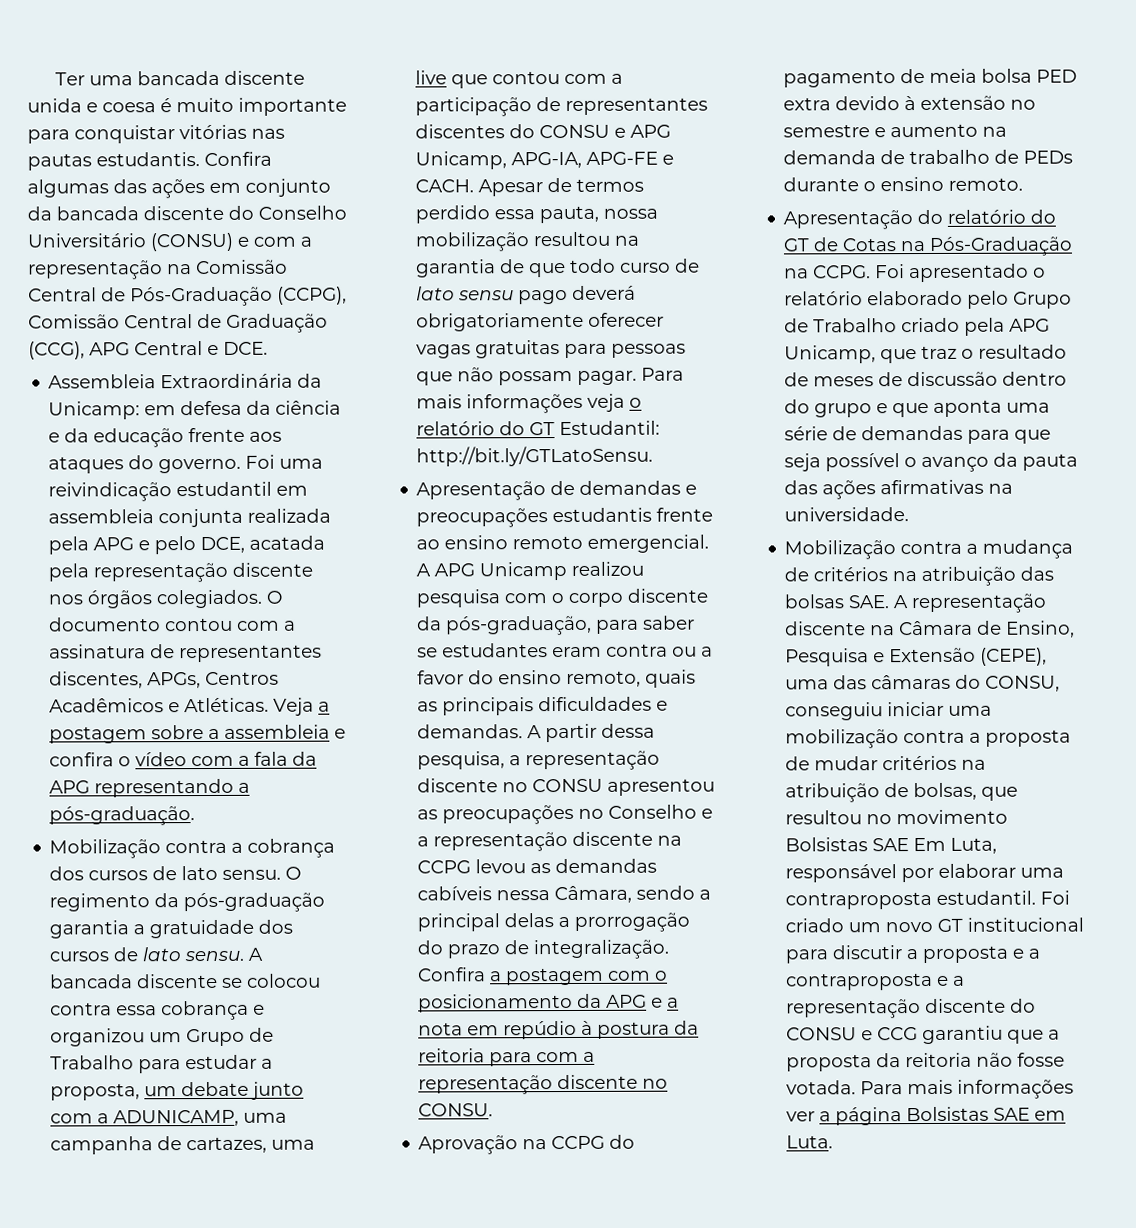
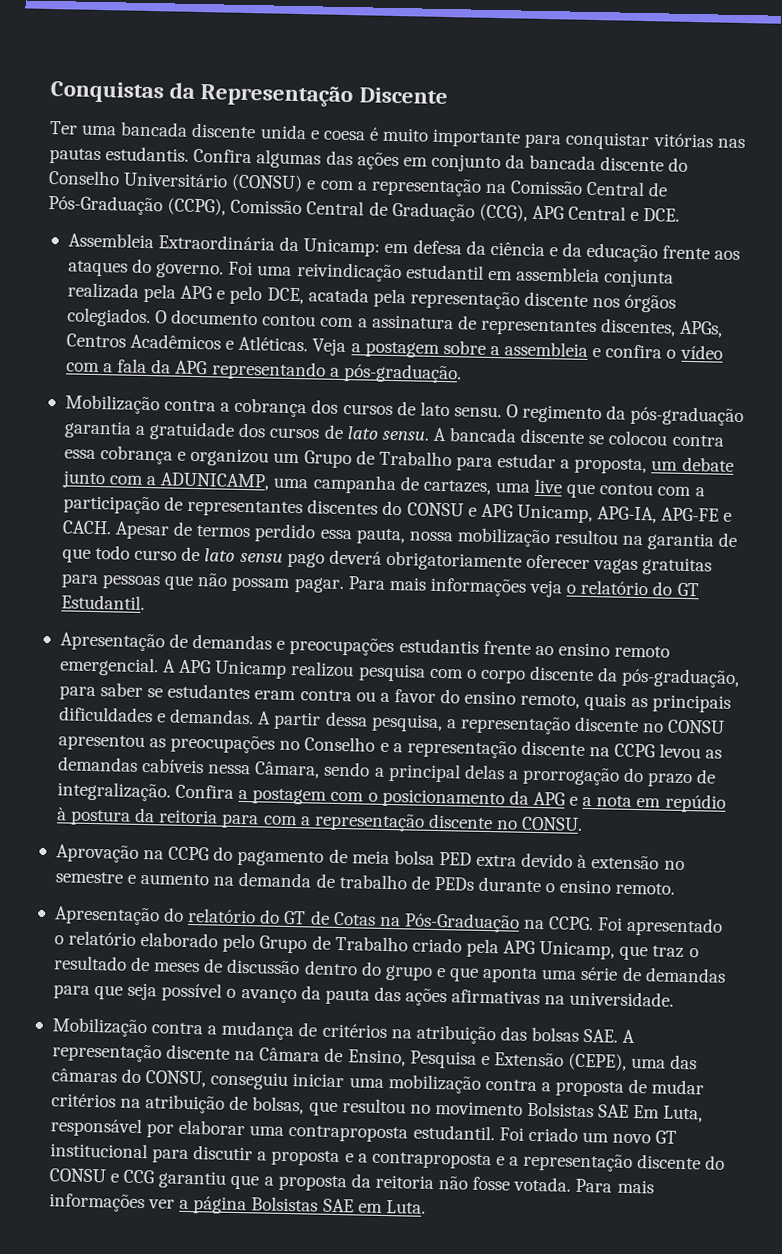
+ Conquistas da Representação Discente
- Para mais informações veja o relatório do GT Estudantil: http://bit.ly/GTLatoSensu.
+ Para mais informações veja o relatório do GT Estudantil.

